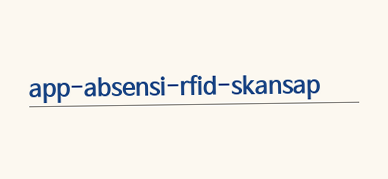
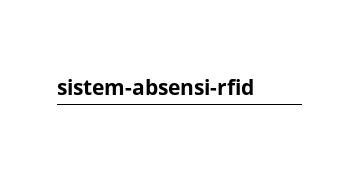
- app-absensi-rfid-skansap
+ sistem-absensi-rfid

